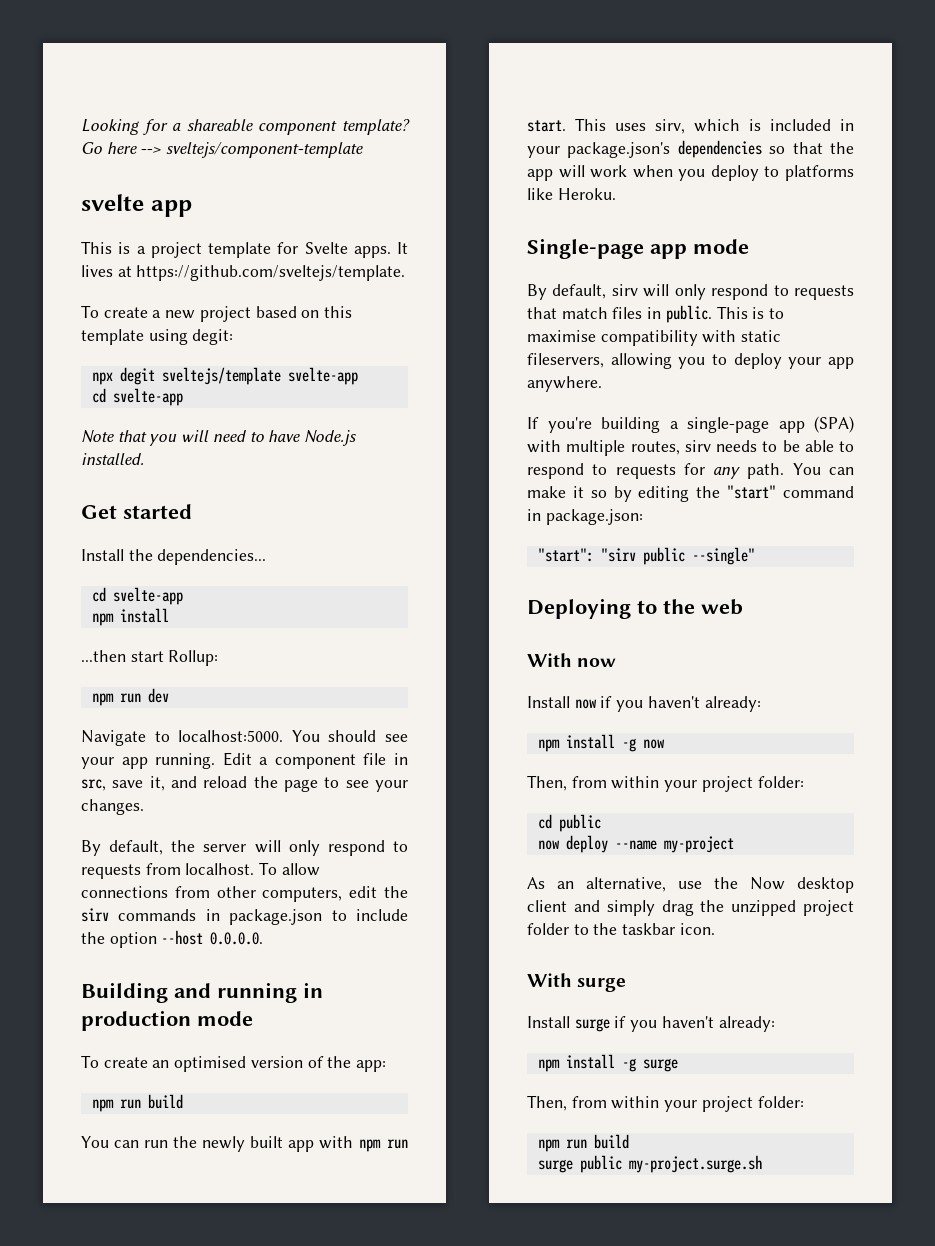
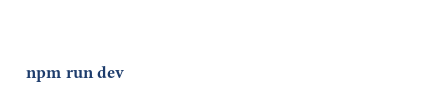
- Looking for a shareable component template? Go here --> sveltejs/component-template
- svelte app
- This is a project template for Svelte apps. It lives at https://github.com/sveltejs/template.
- To create a new project based on this template using degit:
- npx degit sveltejs/template svelte-app
- cd svelte-app
- Note that you will need to have Node.js installed.
- Get started
- Install the dependencies...
- cd svelte-app
- npm install
- ...then start Rollup:
  npm run dev
- Navigate to localhost:5000. You should see your app running. Edit a component file in src, save it, and reload the page to see your changes.
- By default, the server will only respond to requests from localhost. To allow connections from other computers, edit the sirv commands in package.json to include the option --host 0.0.0.0.
- Building and running in production mode
- To create an optimised version of the app:
- npm run build
- You can run the newly built app with npm run start. This uses sirv, which is included in your package.json's dependencies so that the app will work when you deploy to platforms like Heroku.
- Single-page app mode
- By default, sirv will only respond to requests that match files in public. This is to maximise compatibility with static fileservers, allowing you to deploy your app anywhere.
- If you're building a single-page app (SPA) with multiple routes, sirv needs to be able to respond to requests for any path. You can make it so by editing the "start" command in package.json:
- "start": "sirv public --single"
- Deploying to the web
- With now
- Install now if you haven't already:
- npm install -g now
- Then, from within your project folder:
- cd public
- now deploy --name my-project
- As an alternative, use the Now desktop client and simply drag the unzipped project folder to the taskbar icon.
- With surge
- Install surge if you haven't already:
- npm install -g surge
- Then, from within your project folder:
- npm run build
- surge public my-project.surge.sh

